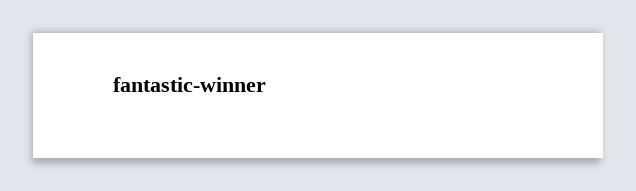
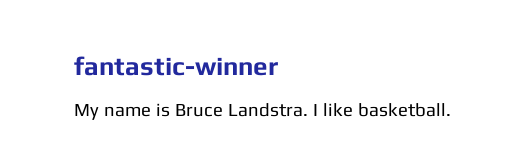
+ My name is Bruce Landstra. I like basketball.

